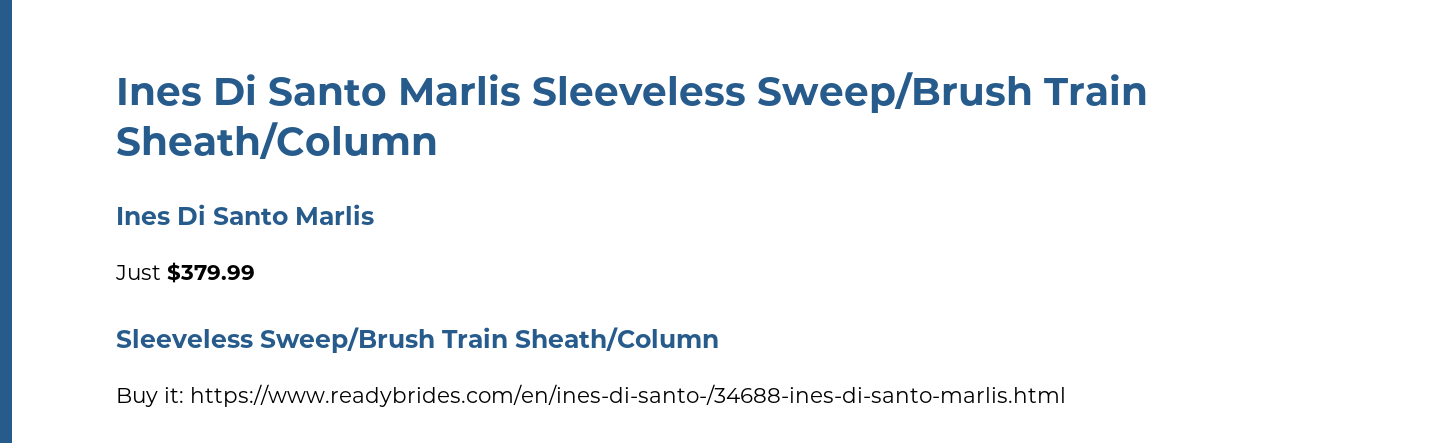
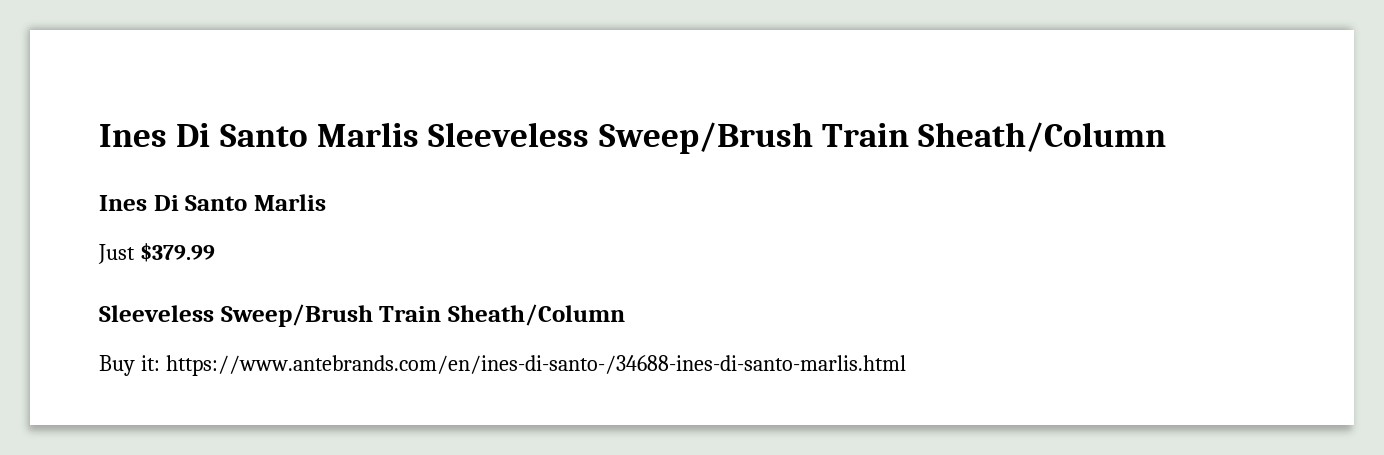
- Buy it: https://www.readybrides.com/en/ines-di-santo-/34688-ines-di-santo-marlis.html
+ Buy it: https://www.antebrands.com/en/ines-di-santo-/34688-ines-di-santo-marlis.html

